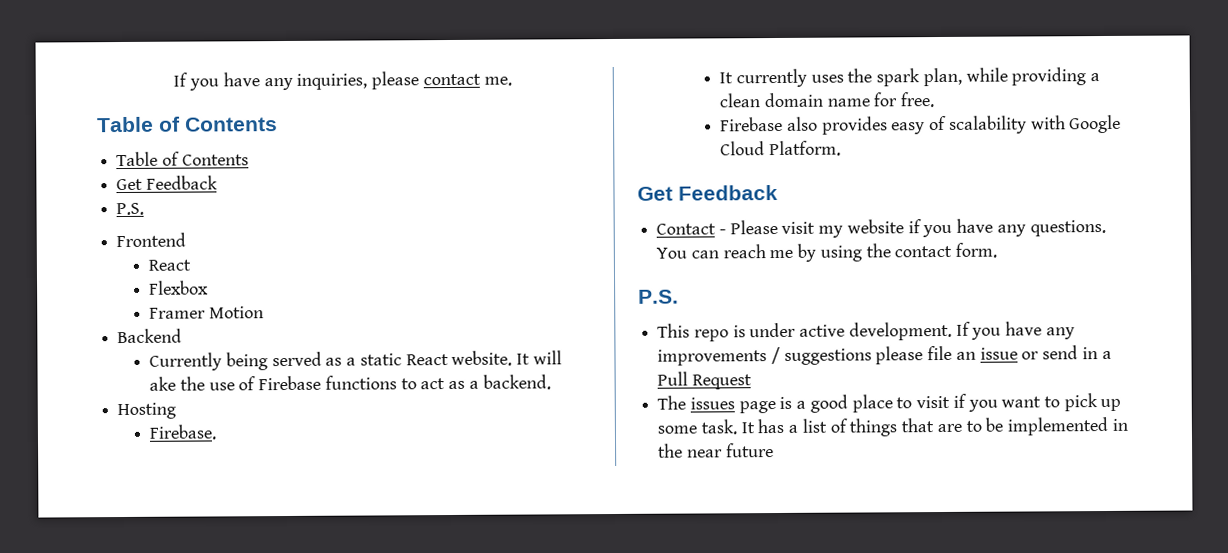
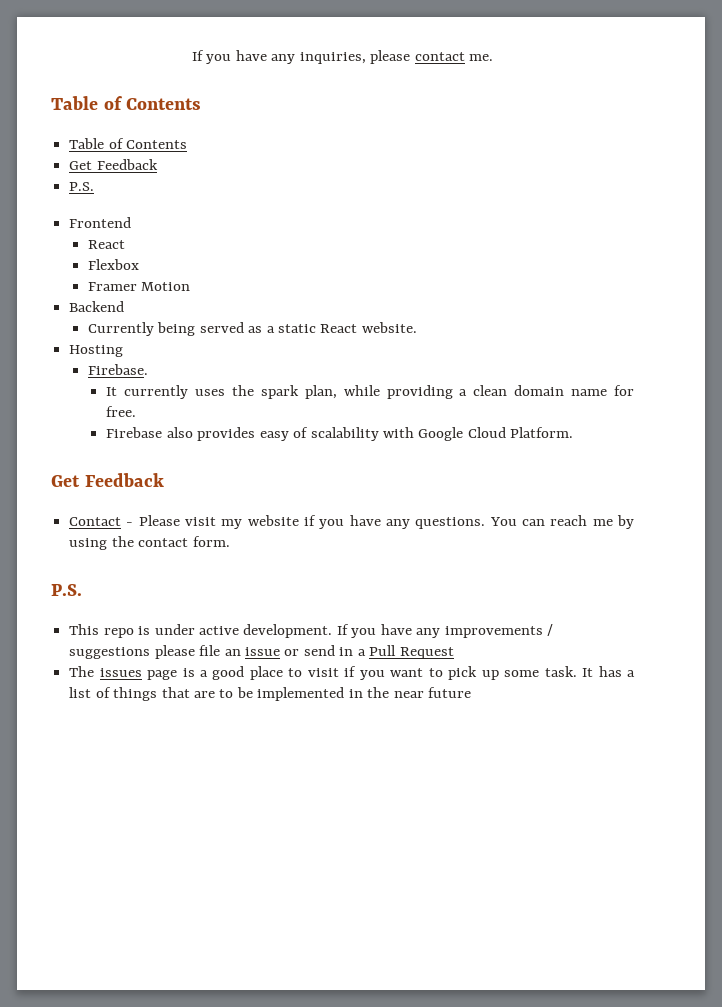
- It will ake the use of Firebase functions to act as a backend.

